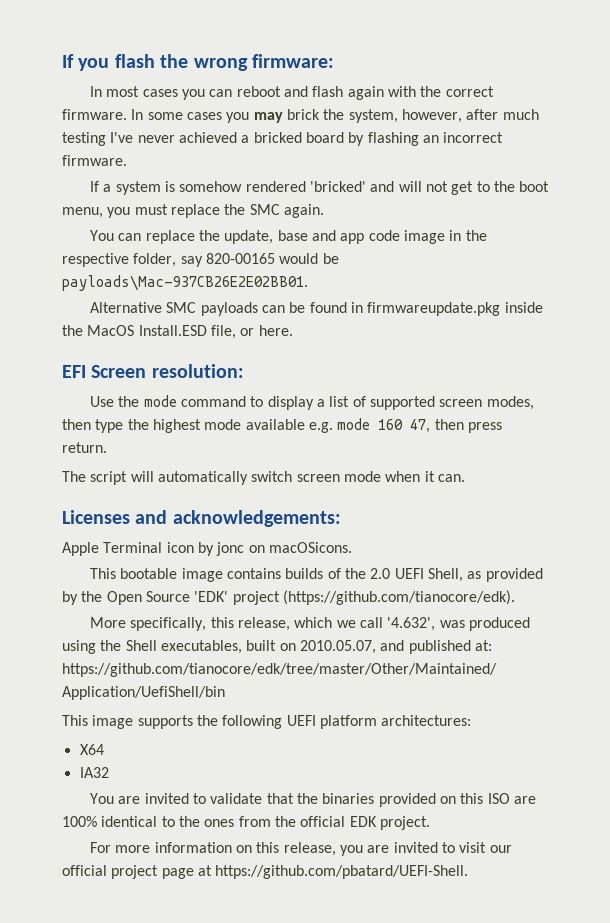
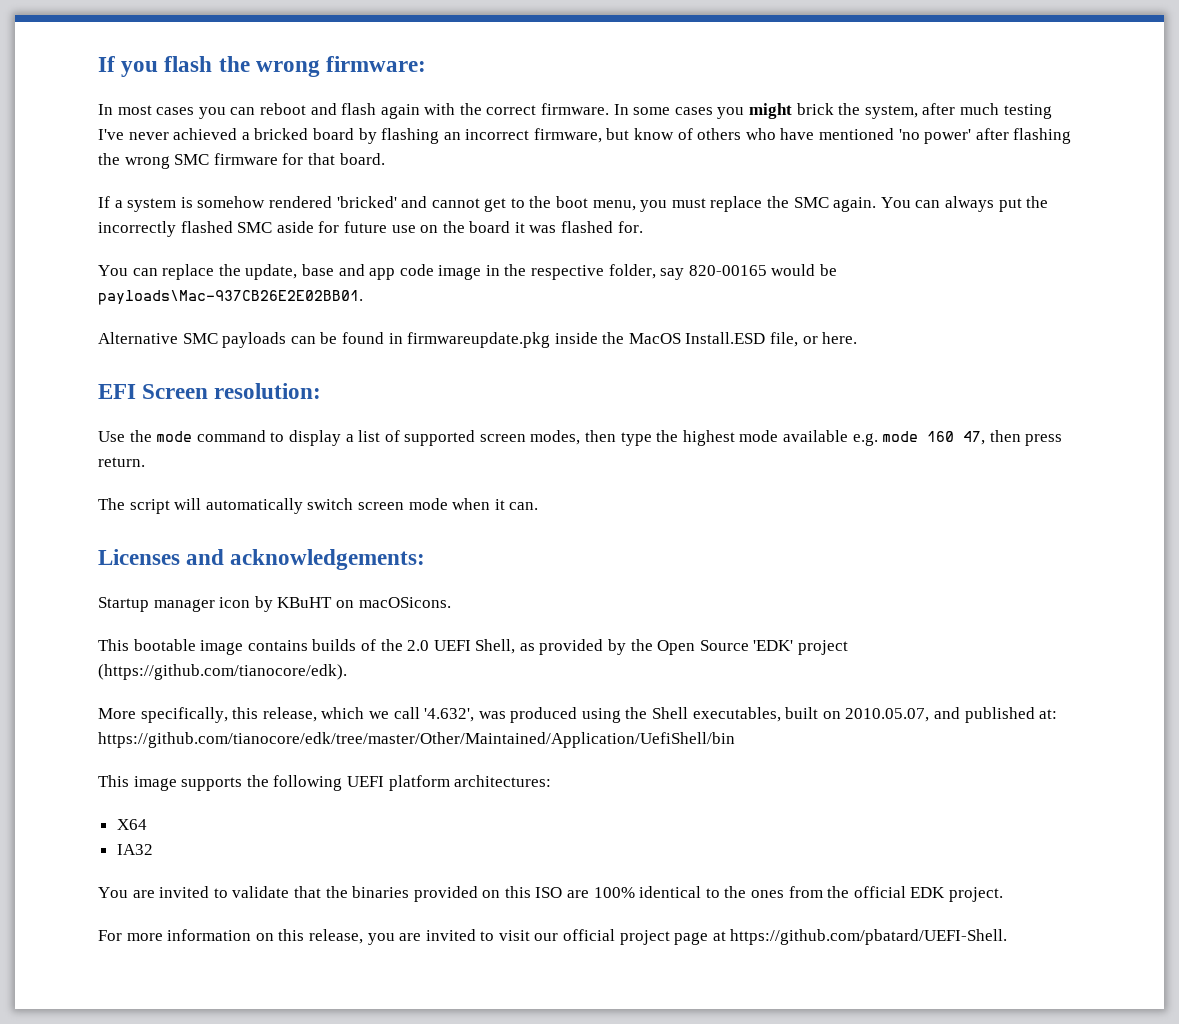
- In some cases you may brick the system, however, after much testing I've never achieved a bricked board by flashing an incorrect firmware.
+ In some cases you might brick the system, after much testing I've never achieved a bricked board by flashing an incorrect firmware, but know of others who have mentioned 'no power' after flashing the wrong SMC firmware for that board.
- If a system is somehow rendered 'bricked' and will not get to the boot menu, you must replace the SMC again.
+ If a system is somehow rendered 'bricked' and cannot get to the boot menu, you must replace the SMC again. You can always put the incorrectly flashed SMC aside for future use on the board it was flashed for.
- Apple Terminal icon by jonc on macOSicons.
+ Startup manager icon by KBuHT on macOSicons.

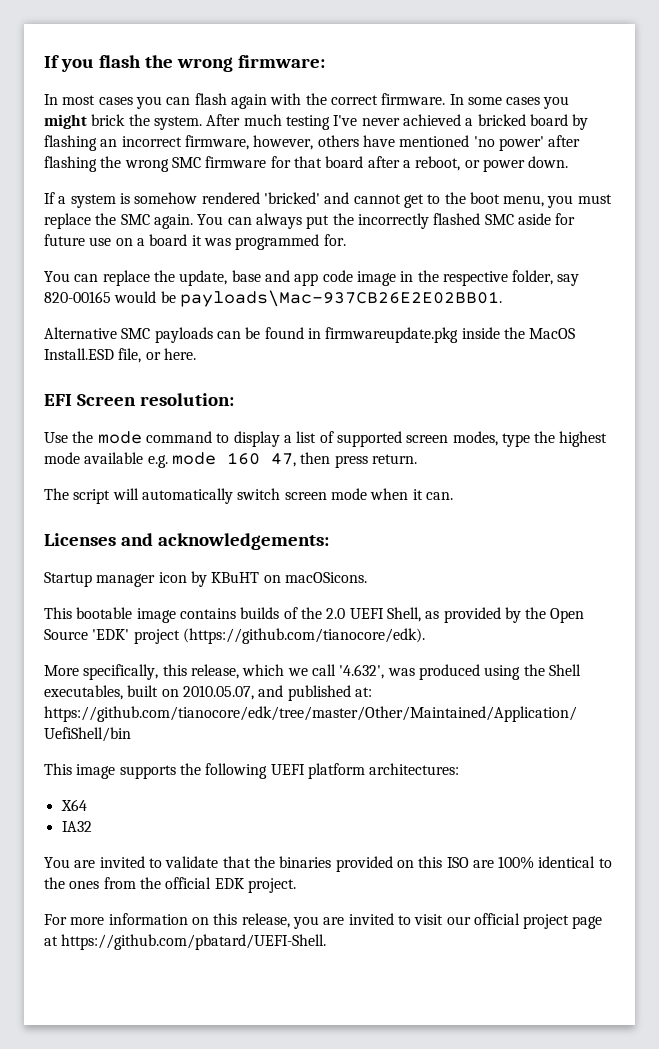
- In most cases you can reboot and flash again with the correct firmware.
+ In most cases you can flash again with the correct firmware.
- In some cases you might brick the system, after much testing I've never achieved a bricked board by flashing an incorrect firmware, but know of others who have mentioned 'no power' after flashing the wrong SMC firmware for that board.
+ In some cases you might brick the system. After much testing I've never achieved a bricked board by flashing an incorrect firmware, however, others have mentioned 'no power' after flashing the wrong SMC firmware for that board after a reboot, or power down.
- You can always put the incorrectly flashed SMC aside for future use on the board it was flashed for.
+ You can always put the incorrectly flashed SMC aside for future use on a board it was programmed for.
- Use the mode command to display a list of supported screen modes, then type the highest mode available e.g. mode 160 47, then press return.
+ Use the mode command to display a list of supported screen modes, type the highest mode available e.g. mode 160 47, then press return.

